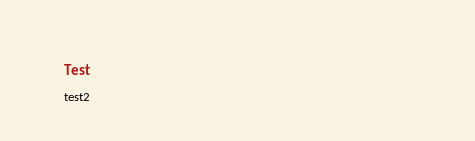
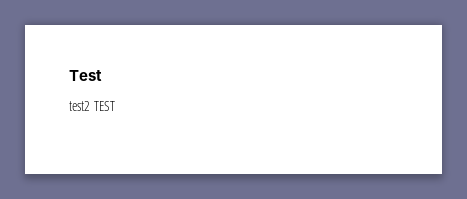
- test2
+ test2 TEST

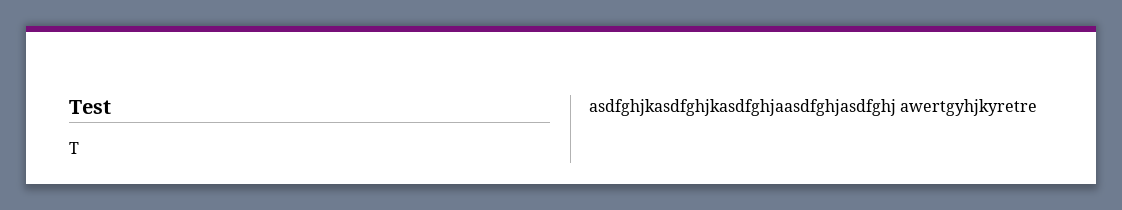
- test2 TEST
+ T
+ asdfghjkasdfghjkasdfghjaasdfghjasdfghj awertgyhjkyretre

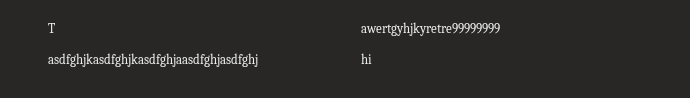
- Test
- asdfghjkasdfghjkasdfghjaasdfghjasdfghj awertgyhjkyretre
+ asdfghjkasdfghjkasdfghjaasdfghjasdfghj awertgyhjkyretre99999999
+ hi

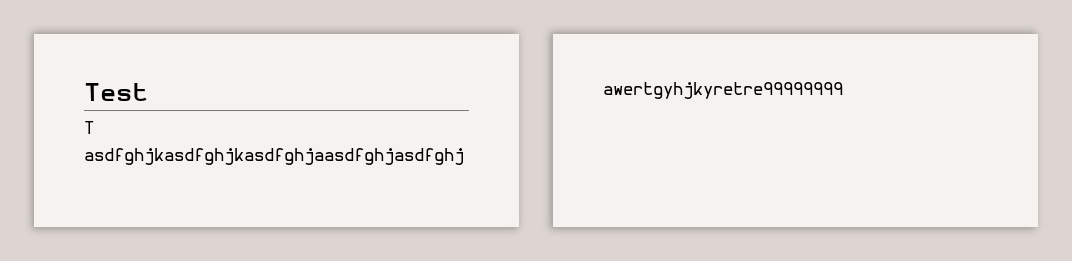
+ Test
- hi

